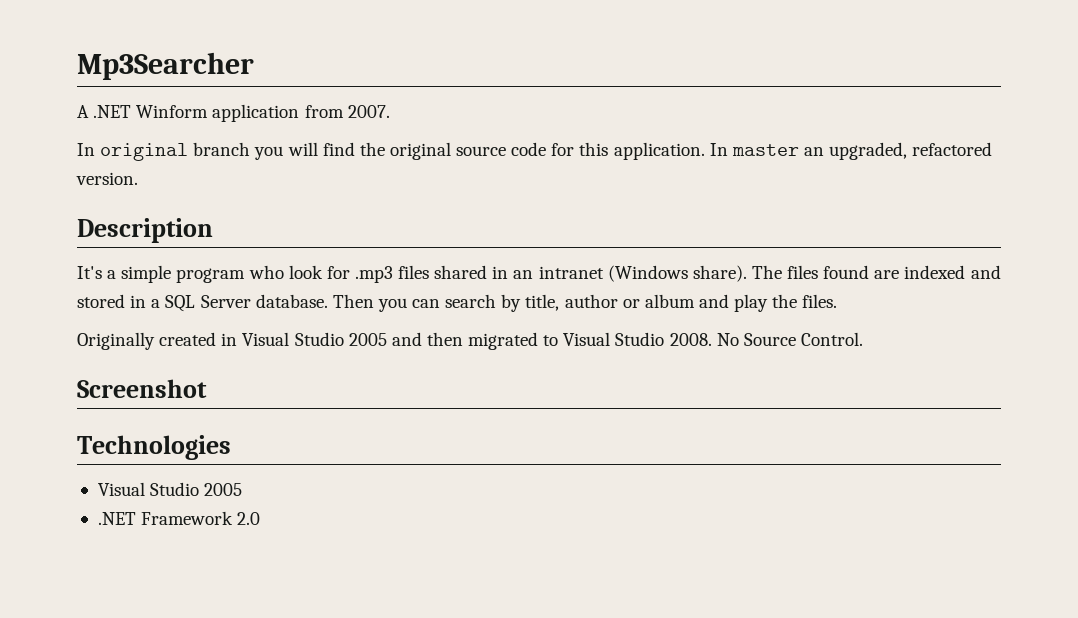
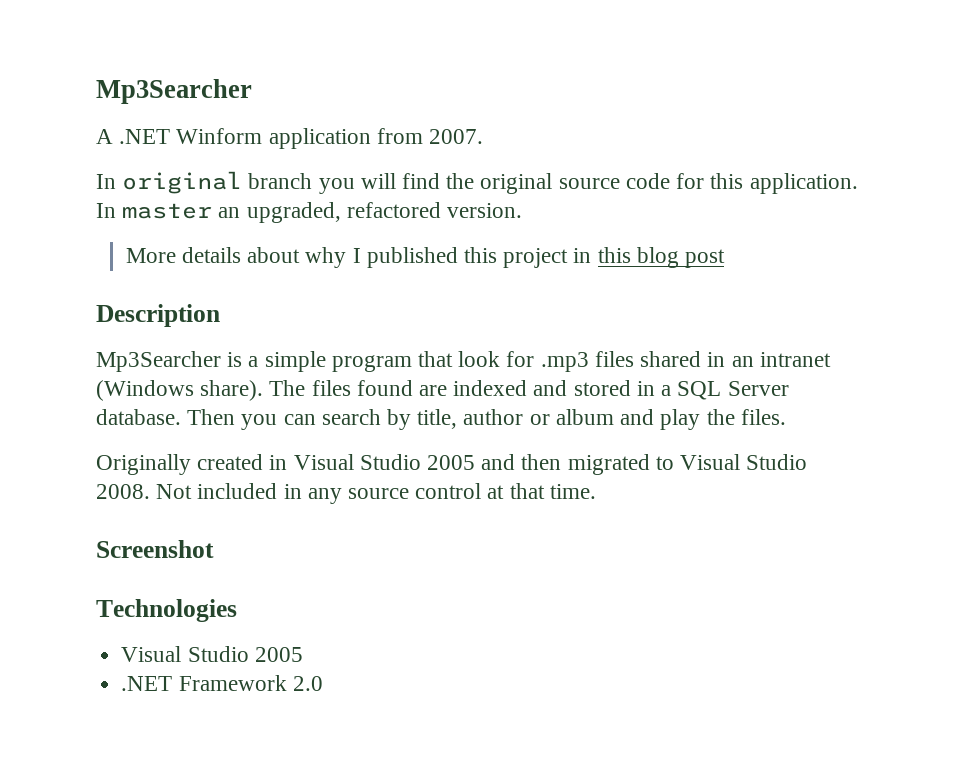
+ More details about why I published this project in this blog post
- It's a simple program who look for .mp3 files shared in an intranet (Windows share).
+ Mp3Searcher is a simple program that look for .mp3 files shared in an intranet (Windows share).
- No Source Control.
+ Not included in any source control at that time.

